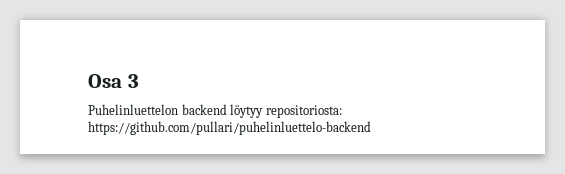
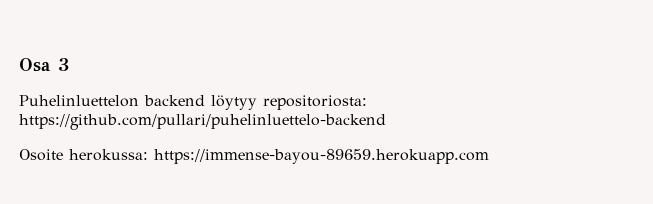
+ Osoite herokussa: https://immense-bayou-89659.herokuapp.com

